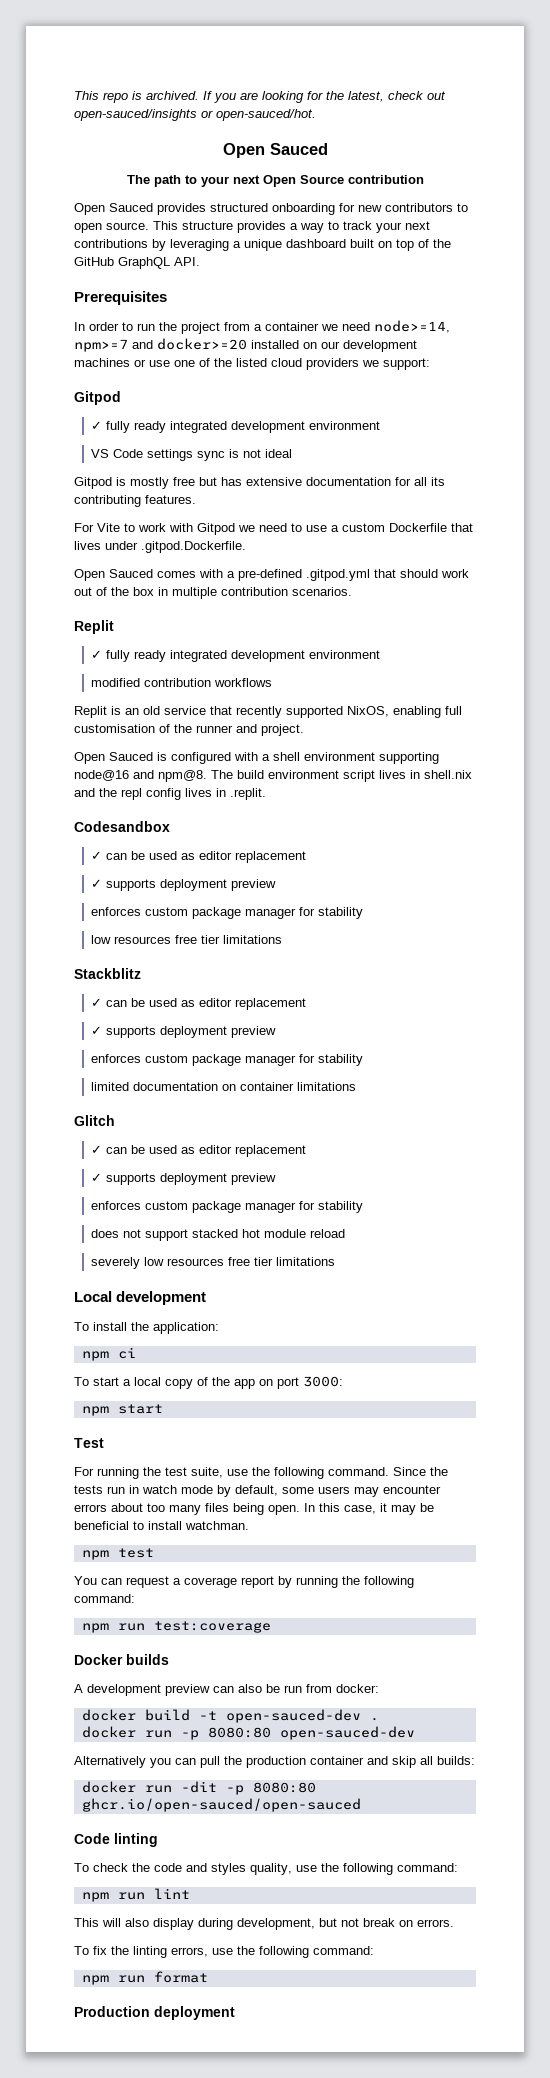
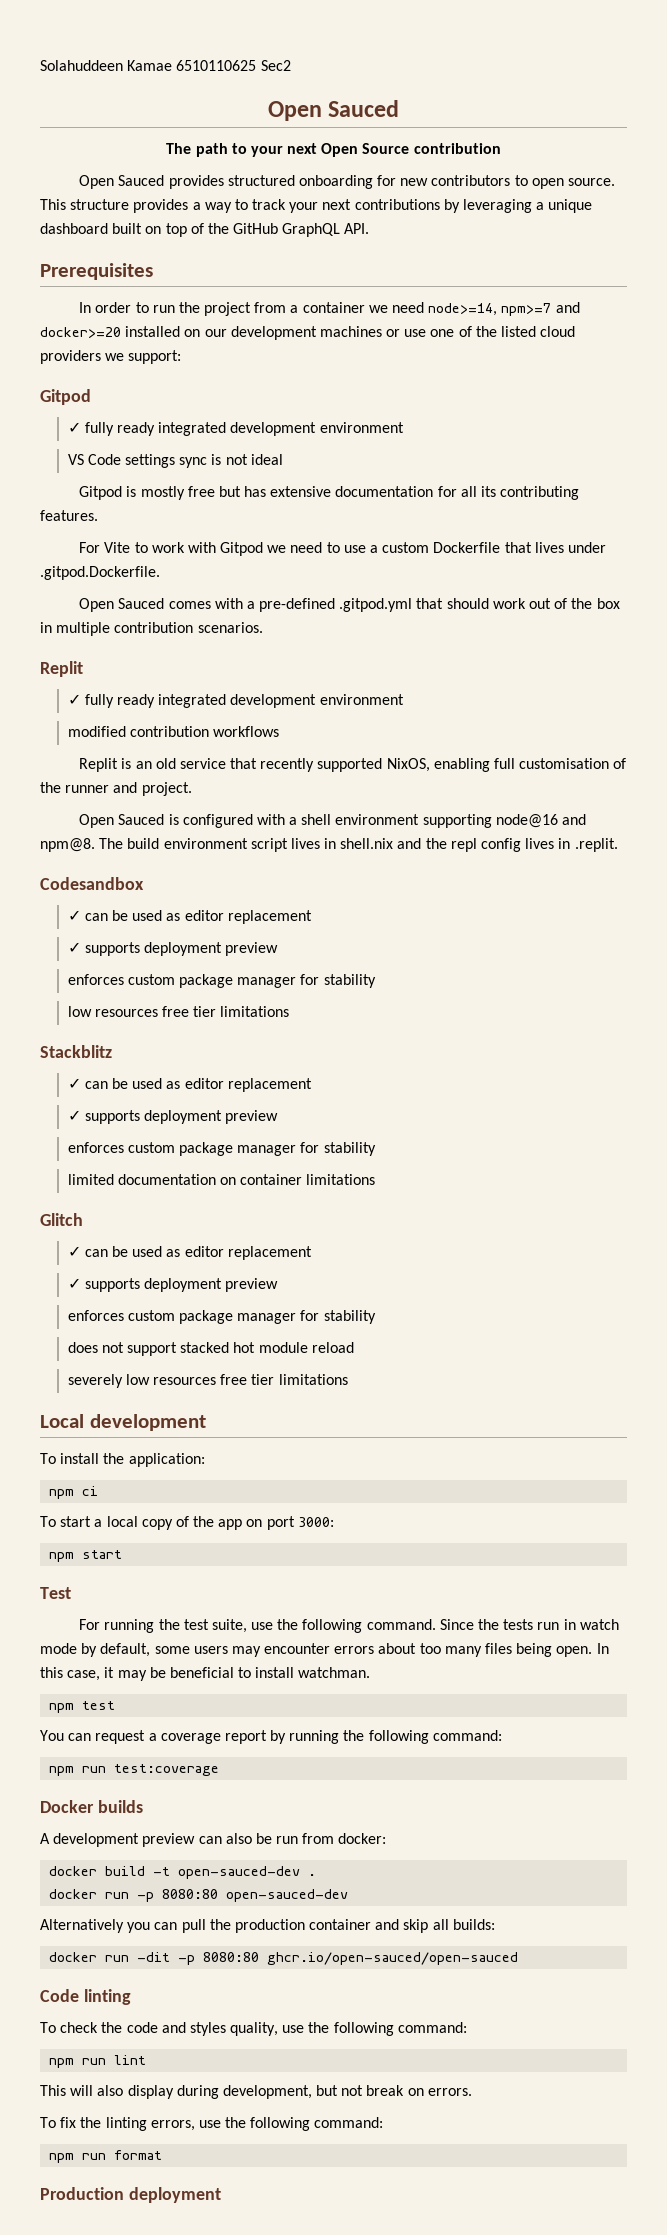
- This repo is archived. If you are looking for the latest, check out open-sauced/insights or open-sauced/hot.
+ Solahuddeen Kamae 6510110625 Sec2

